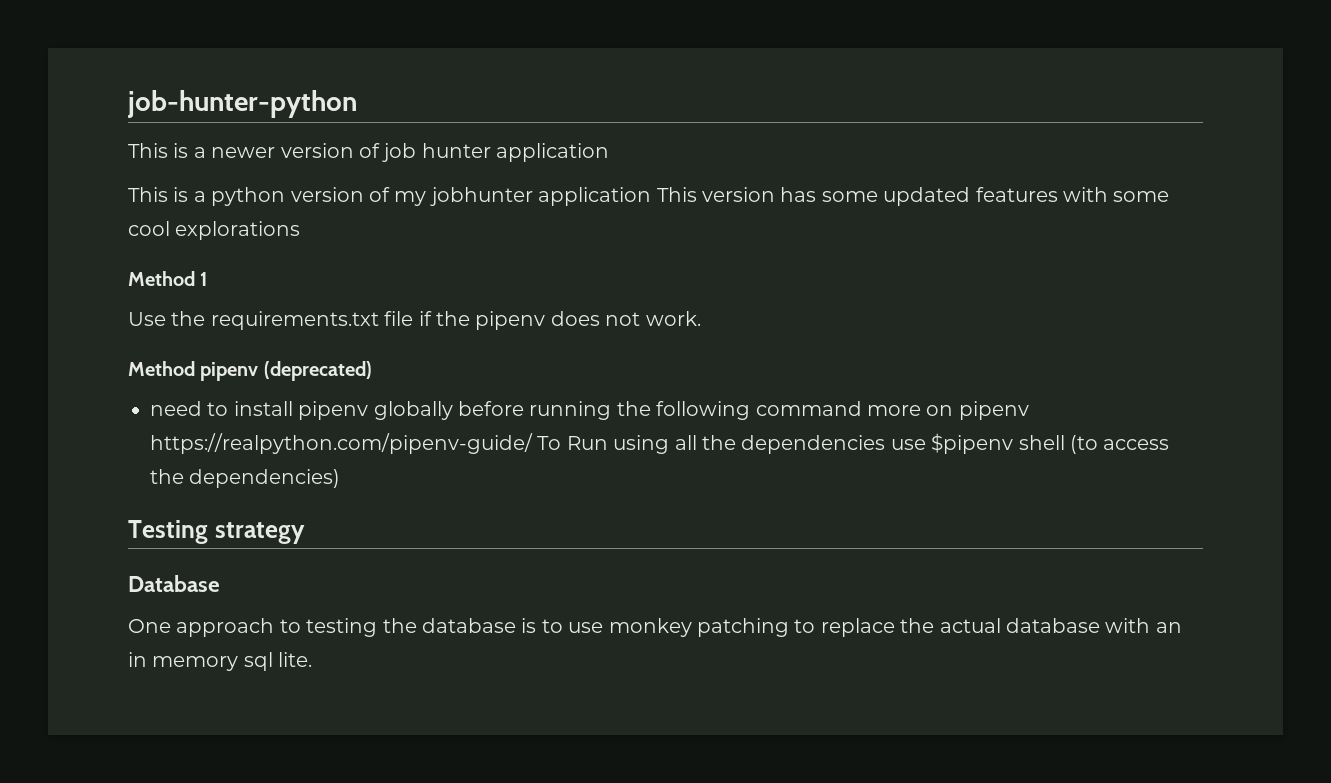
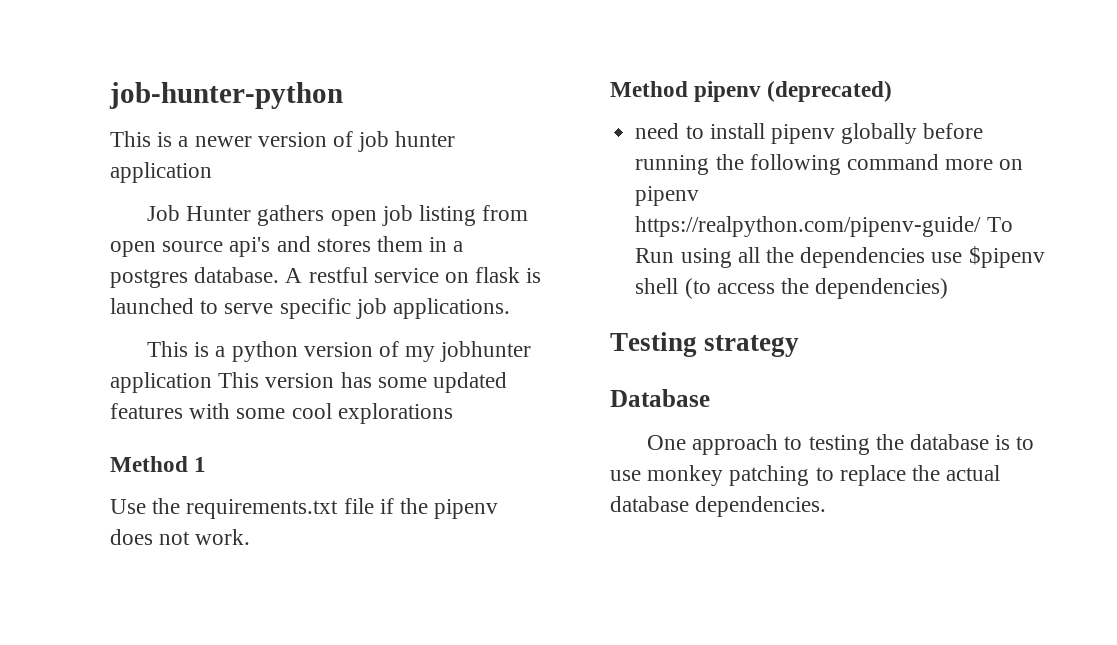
+ Job Hunter gathers open job listing from open source api's and stores them in a postgres database. A restful service on flask is launched to serve specific job applications.
- One approach to testing the database is to use monkey patching to replace the actual database with an in memory sql lite.
+ One approach to testing the database is to use monkey patching to replace the actual database dependencies.

